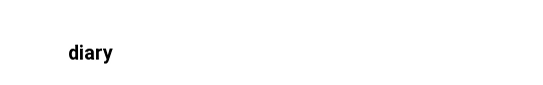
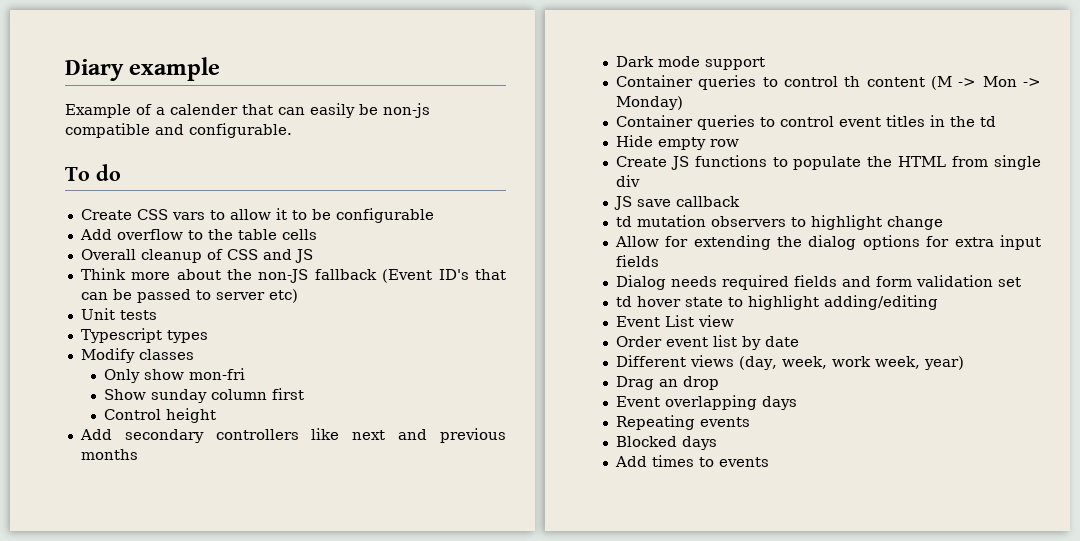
- diary
+ Diary example
+ Example of a calender that can easily be non-js compatible and configurable.
+ To do
+ Create CSS vars to allow it to be configurable
+ Add overflow to the table cells
+ Overall cleanup of CSS and JS
+ Think more about the non-JS fallback (Event ID's that can be passed to server etc)
+ Unit tests
+ Typescript types
+ Modify classes
+ Only show mon-fri
+ Show sunday column first
+ Control height
+ Add secondary controllers like next and previous months
+ Dark mode support
+ Container queries to control th content (M -> Mon -> Monday)
+ Container queries to control event titles in the td
+ Hide empty row
+ Create JS functions to populate the HTML from single div
+ JS save callback
+ td mutation observers to highlight change
+ Allow for extending the dialog options for extra input fields
+ Dialog needs required fields and form validation set
+ td hover state to highlight adding/editing
+ Event List view
+ Order event list by date
+ Different views (day, week, work week, year)
+ Drag an drop
+ Event overlapping days
+ Repeating events
+ Blocked days
+ Add times to events

